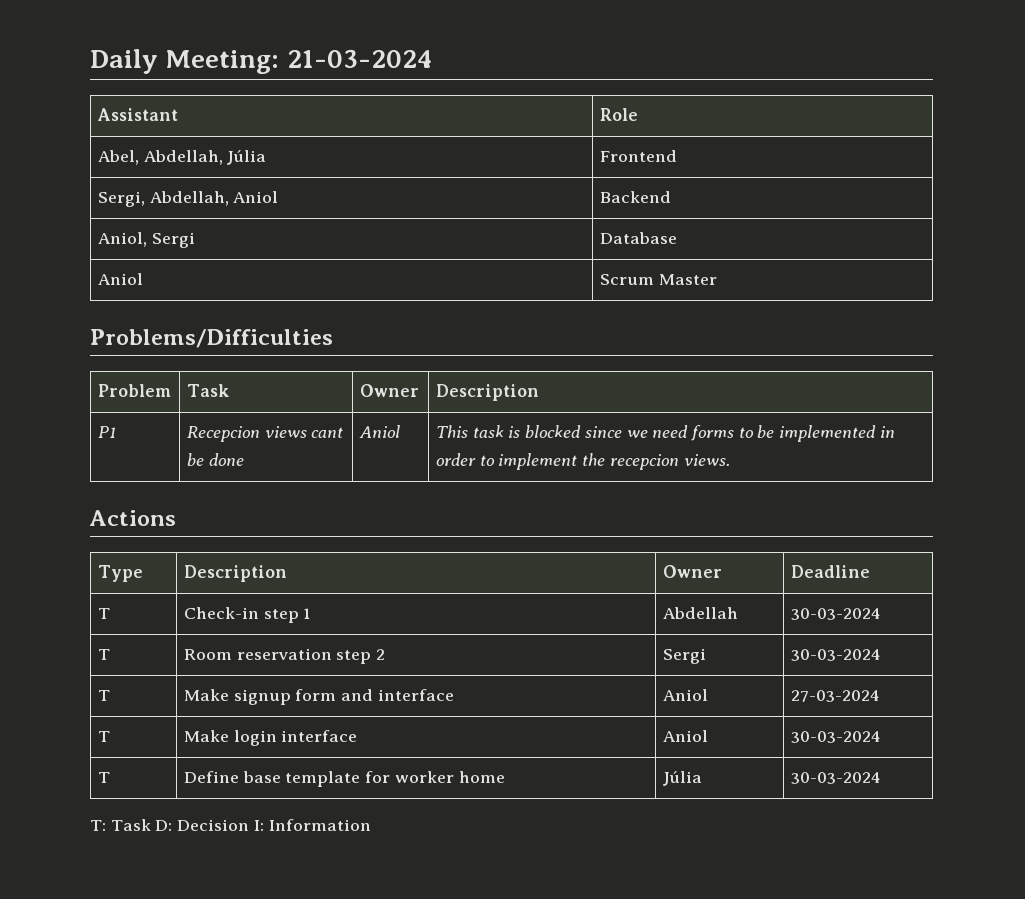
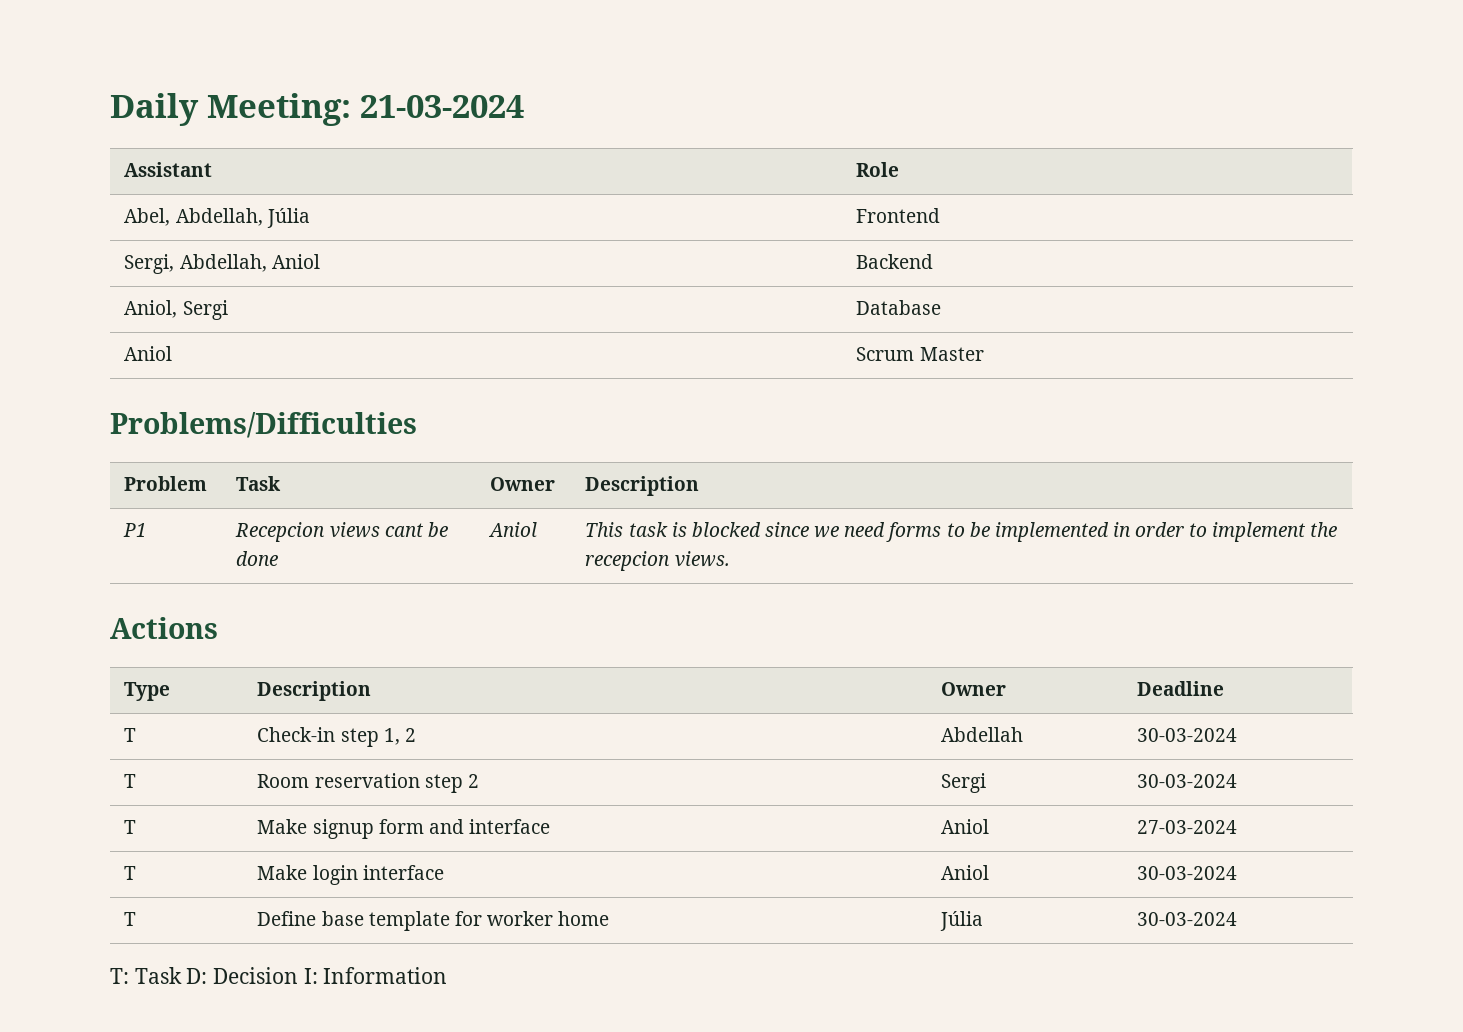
- T | Check-in step 1 | Abdellah | 30-03-2024
+ T | Check-in step 1, 2 | Abdellah | 30-03-2024

